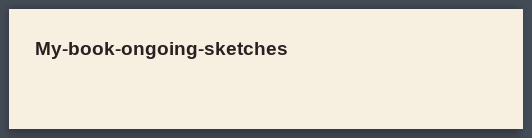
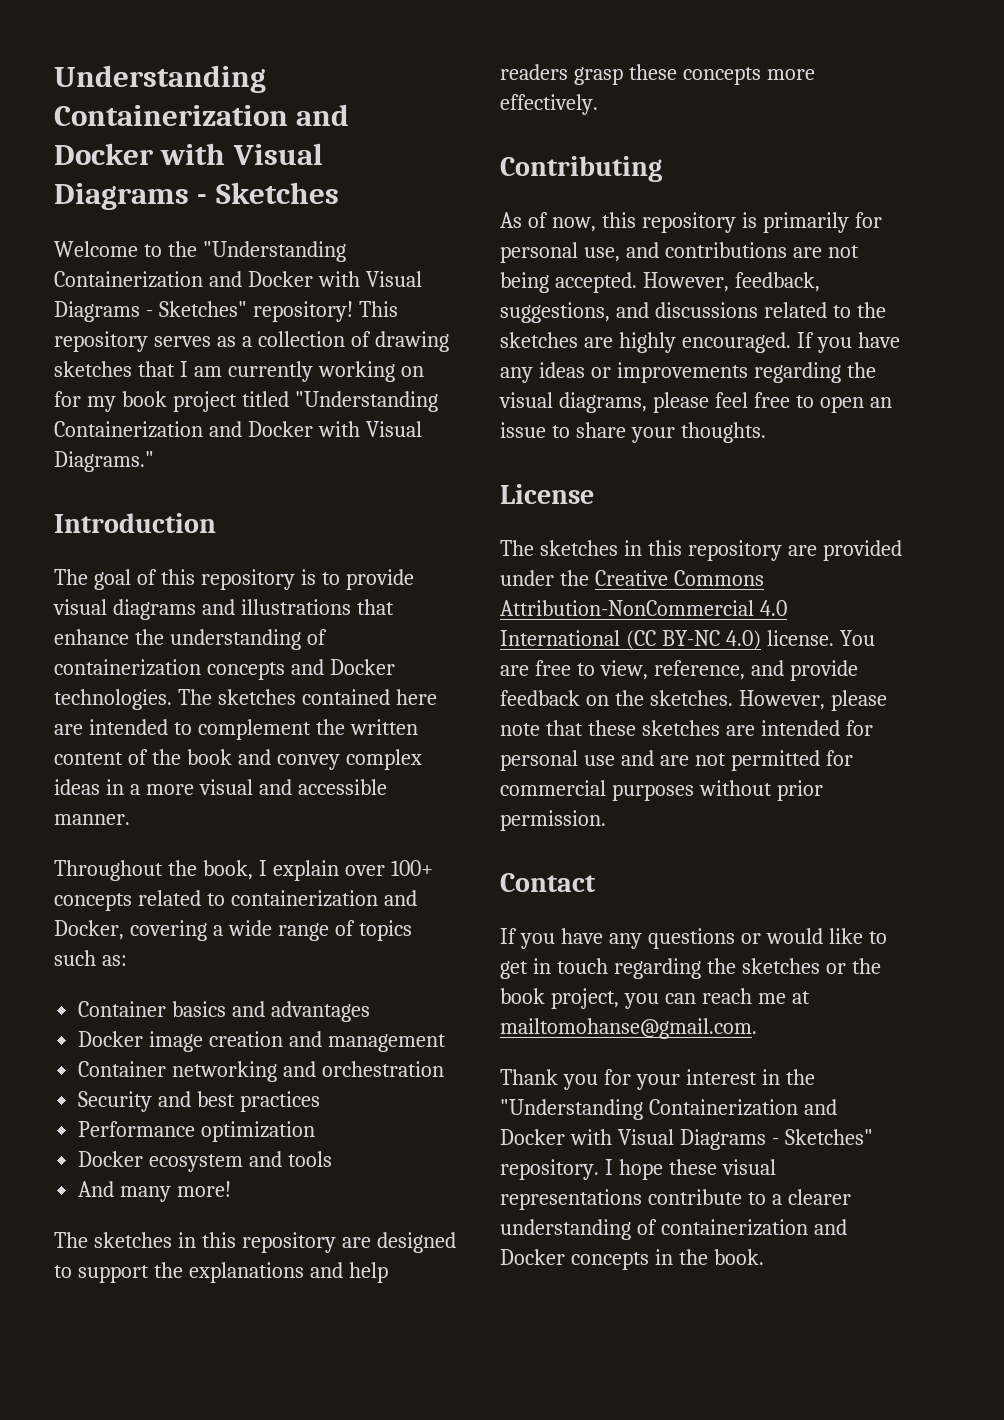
- My-book-ongoing-sketches
+ Understanding Containerization and Docker with Visual Diagrams - Sketches
+ Welcome to the "Understanding Containerization and Docker with Visual Diagrams - Sketches" repository! This repository serves as a collection of drawing sketches that I am currently working on for my book project titled "Understanding Containerization and Docker with Visual Diagrams."
+ Introduction
+ The goal of this repository is to provide visual diagrams and illustrations that enhance the understanding of containerization concepts and Docker technologies. The sketches contained here are intended to complement the written content of the book and convey complex ideas in a more visual and accessible manner.
+ Throughout the book, I explain over 100+ concepts related to containerization and Docker, covering a wide range of topics such as:
+ Container basics and advantages
+ Docker image creation and management
+ Container networking and orchestration
+ Security and best practices
+ Performance optimization
+ Docker ecosystem and tools
+ And many more!
+ The sketches in this repository are designed to support the explanations and help readers grasp these concepts more effectively.
+ Contributing
+ As of now, this repository is primarily for personal use, and contributions are not being accepted. However, feedback, suggestions, and discussions related to the sketches are highly encouraged. If you have any ideas or improvements regarding the visual diagrams, please feel free to open an issue to share your thoughts.
+ License
+ The sketches in this repository are provided under the Creative Commons Attribution-NonCommercial 4.0 International (CC BY-NC 4.0) license. You are free to view, reference, and provide feedback on the sketches. However, please note that these sketches are intended for personal use and are not permitted for commercial purposes without prior permission.
+ Contact
+ If you have any questions or would like to get in touch regarding the sketches or the book project, you can reach me at mailtomohanse@gmail.com.
+ Thank you for your interest in the "Understanding Containerization and Docker with Visual Diagrams - Sketches" repository. I hope these visual representations contribute to a clearer understanding of containerization and Docker concepts in the book.

